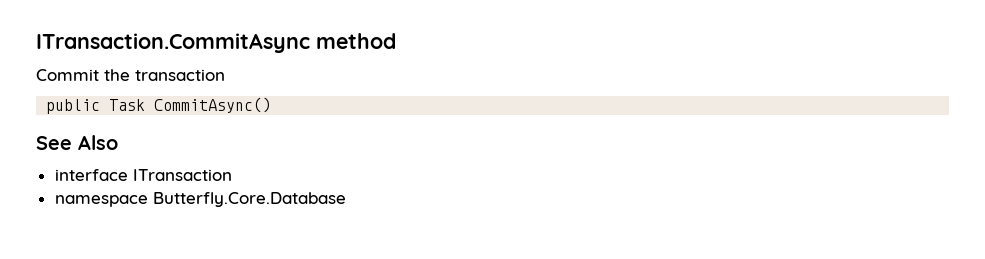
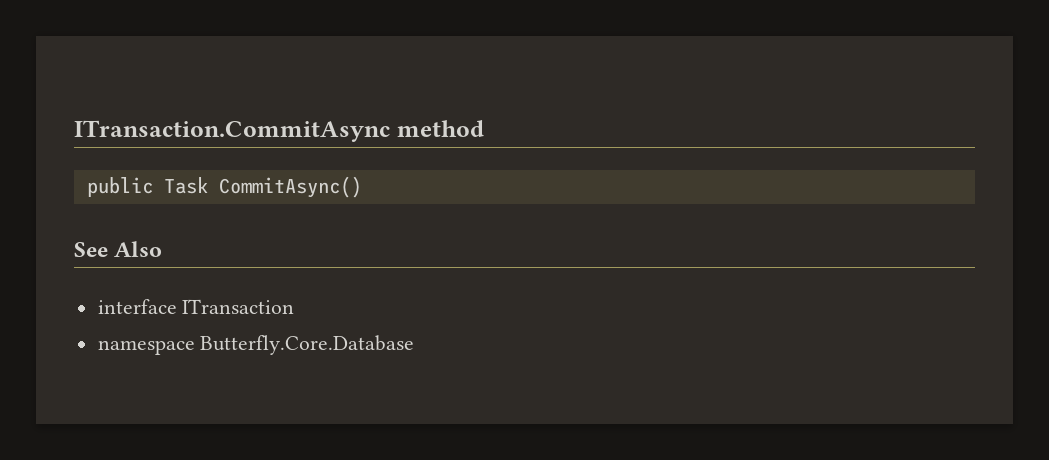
- Commit the transaction

